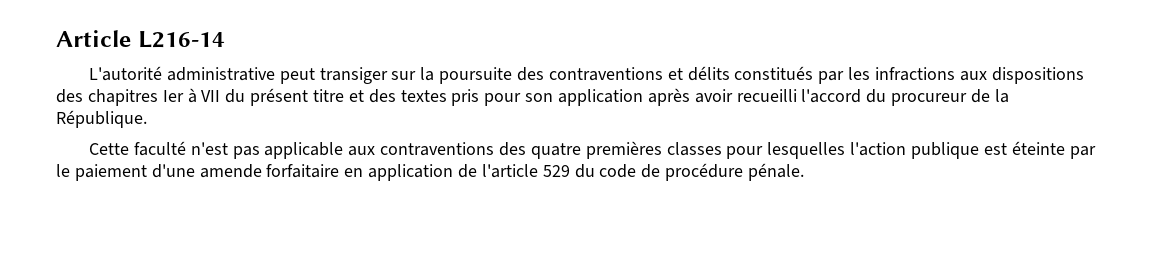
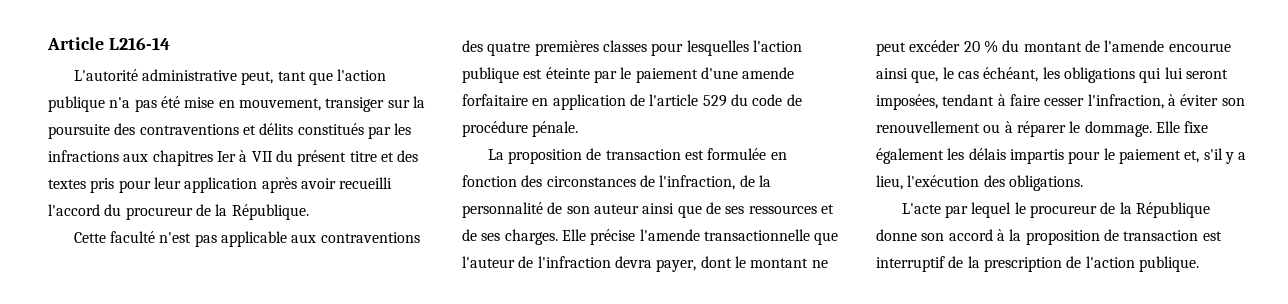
- L'autorité administrative peut transiger sur la poursuite des contraventions et délits constitués par les infractions aux dispositions des chapitres Ier à VII du présent titre et des textes pris pour son application après avoir recueilli l'accord du procureur de la République.
+ L'autorité administrative peut, tant que l'action publique n'a pas été mise en mouvement, transiger sur la poursuite des contraventions et délits constitués par les infractions aux chapitres Ier à VII du présent titre et des textes pris pour leur application après avoir recueilli l'accord du procureur de la République.
+ La proposition de transaction est formulée en fonction des circonstances de l'infraction, de la personnalité de son auteur ainsi que de ses ressources et de ses charges. Elle précise l'amende transactionnelle que l'auteur de l'infraction devra payer, dont le montant ne peut excéder 20 % du montant de l'amende encourue ainsi que, le cas échéant, les obligations qui lui seront imposées, tendant à faire cesser l'infraction, à éviter son renouvellement ou à réparer le dommage. Elle fixe également les délais impartis pour le paiement et, s'il y a lieu, l'exécution des obligations.
+ L'acte par lequel le procureur de la République donne son accord à la proposition de transaction est interruptif de la prescription de l'action publique.

